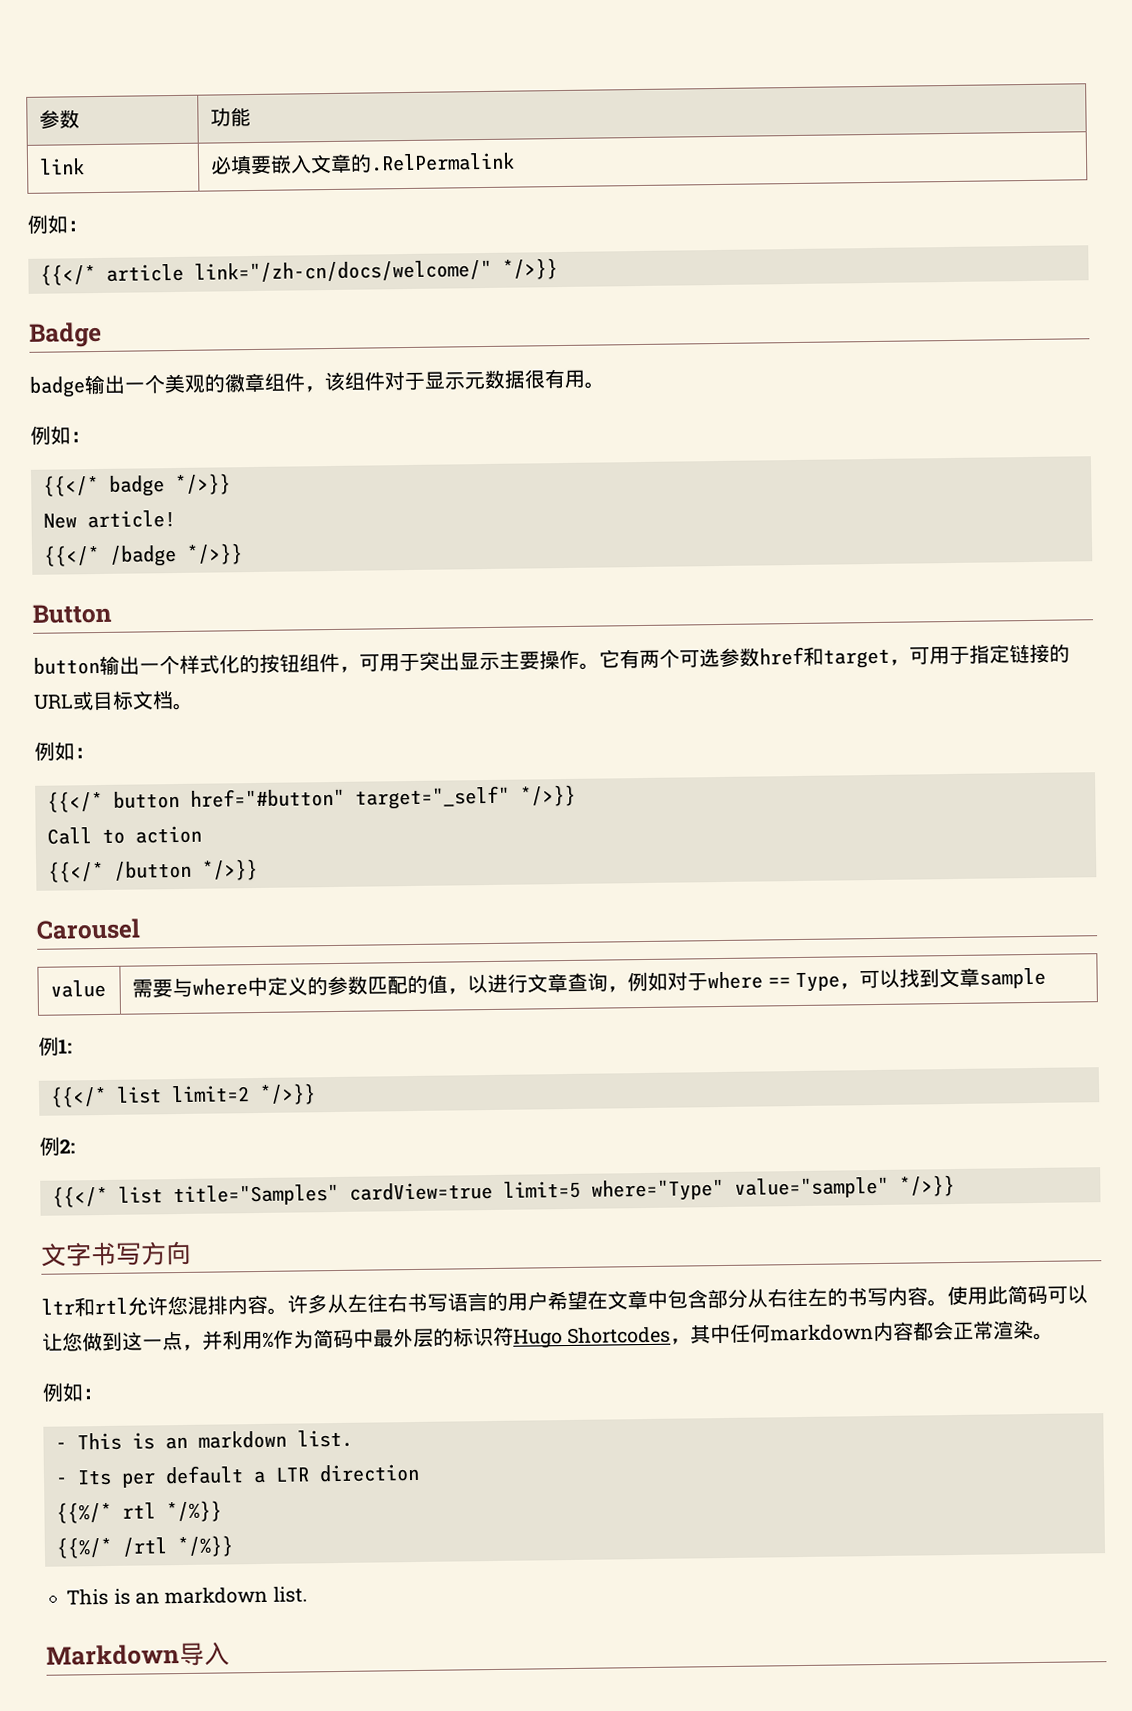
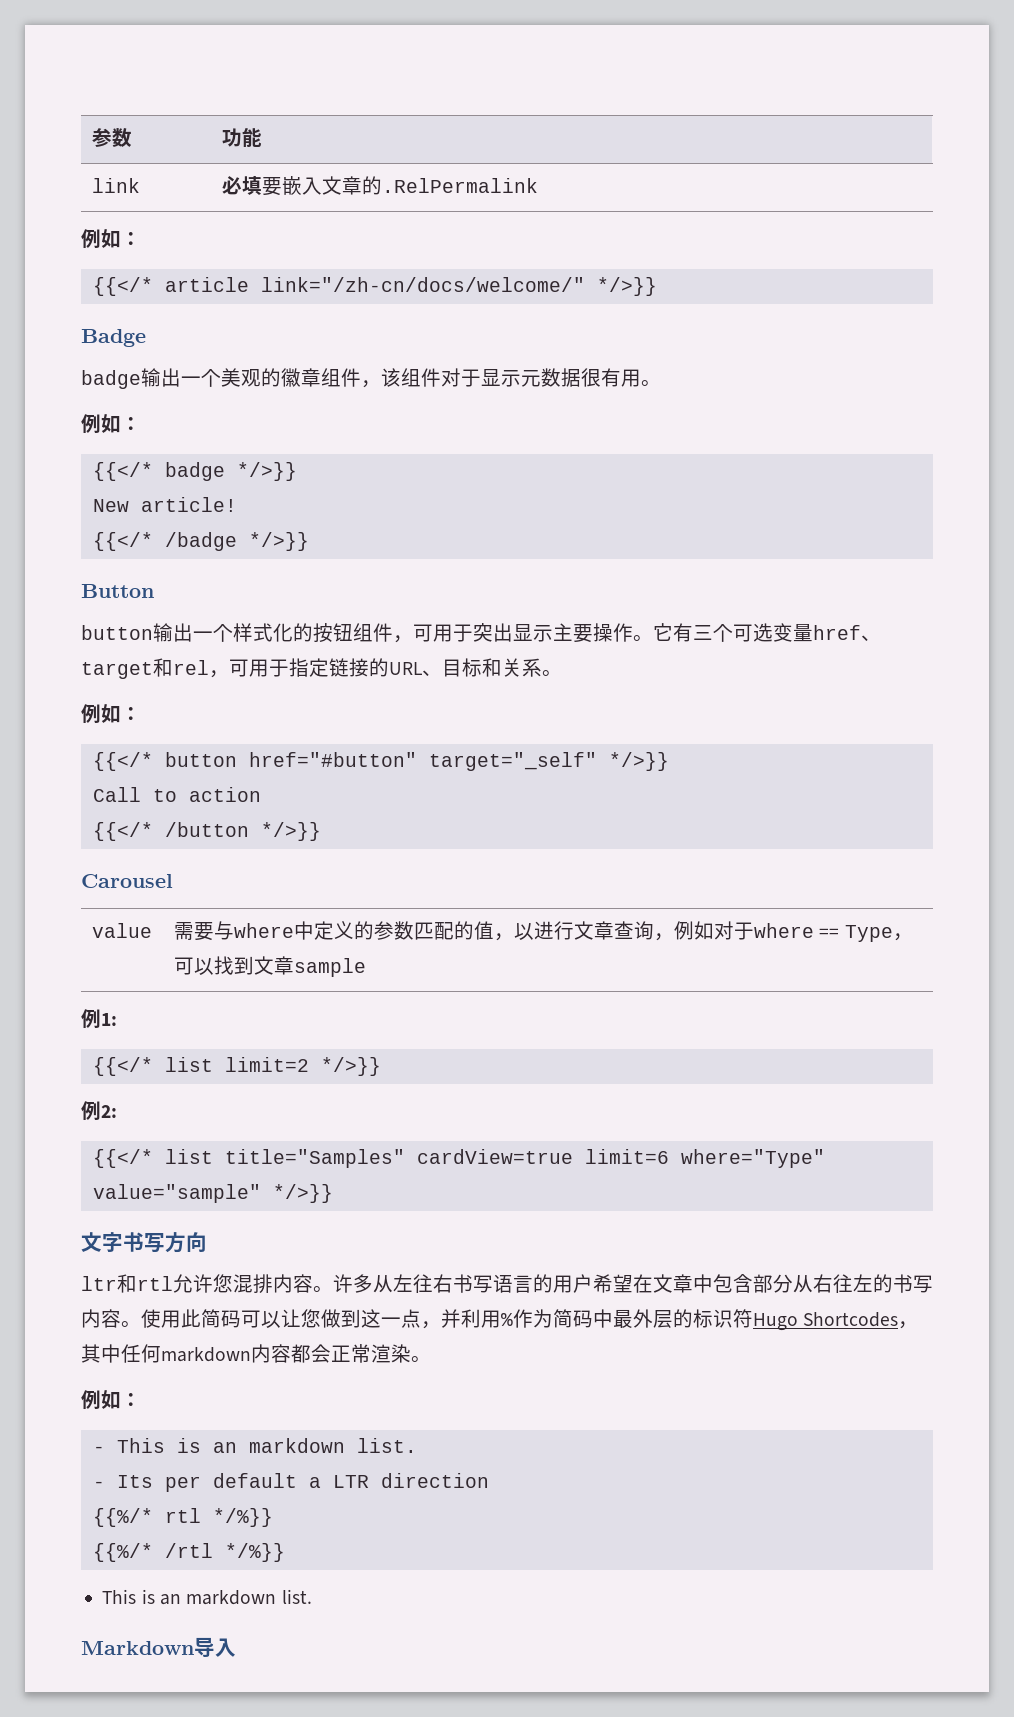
- 它有两个可选参数href和target，可用于指定链接的URL或目标文档。
+ 它有三个可选变量href、target和rel，可用于指定链接的URL、目标和关系。
- {{</* list title="Samples" cardView=true limit=5 where="Type" value="sample" */>}}
+ {{</* list title="Samples" cardView=true limit=6 where="Type" value="sample" */>}}

